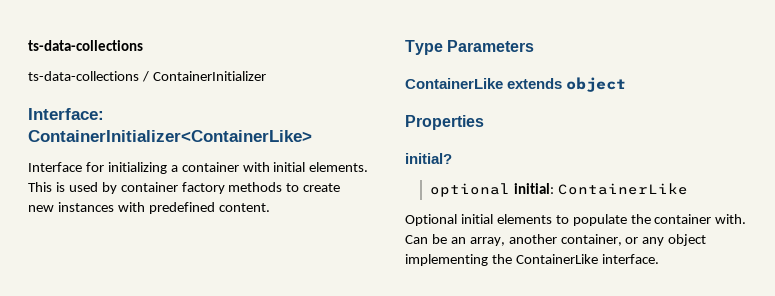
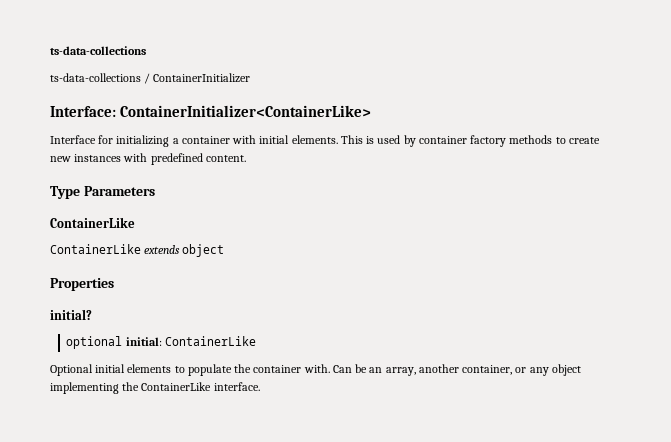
  Type Parameters
+ ContainerLike

